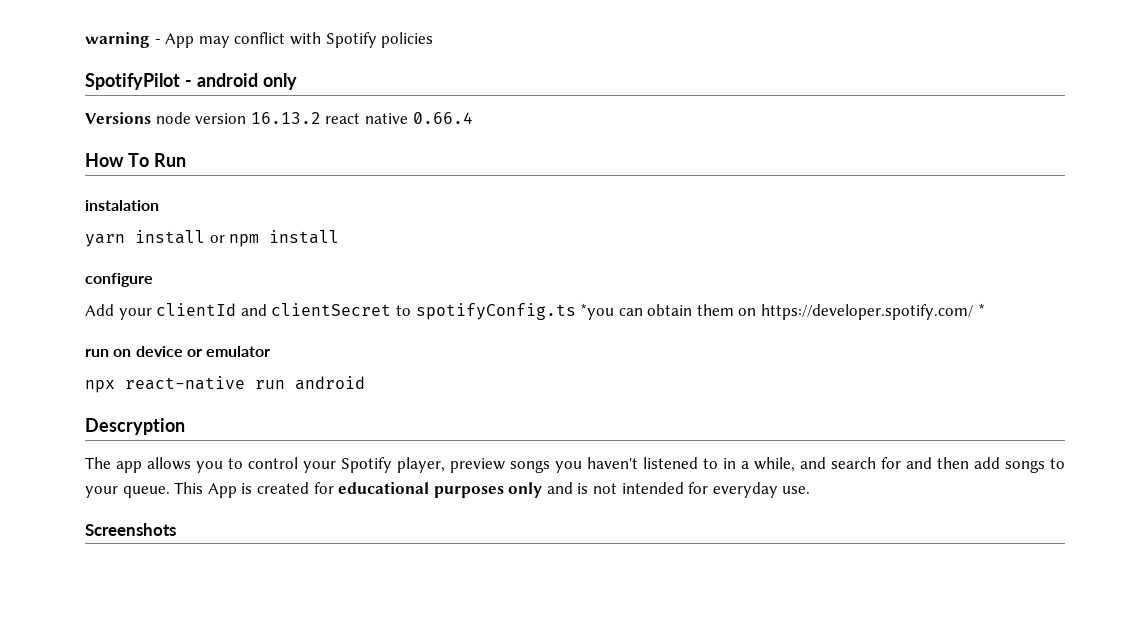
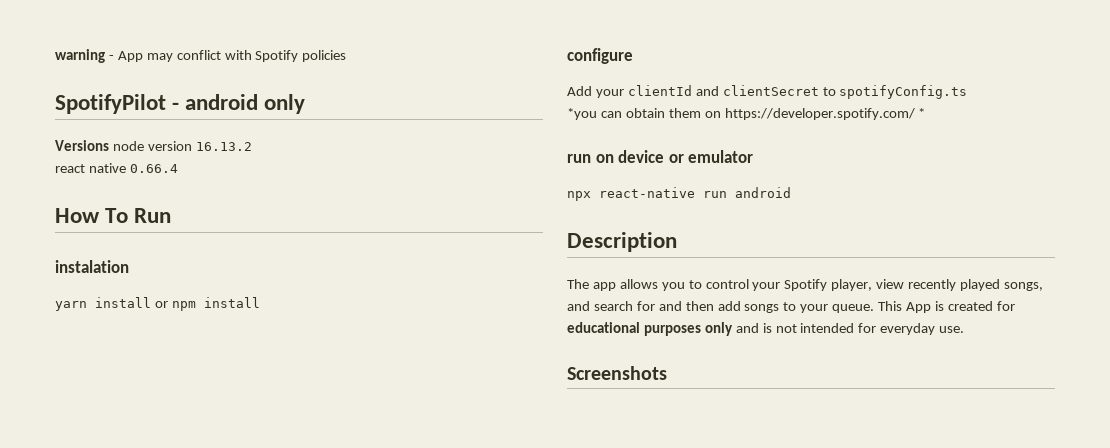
- Versions node version 16.13.2 react native 0.66.4
+ Versions node version 16.13.2
+ react native 0.66.4
- Add your clientId and clientSecret to spotifyConfig.ts *you can obtain them on https://developer.spotify.com/ *
+ Add your clientId and clientSecret to spotifyConfig.ts
+ *you can obtain them on https://developer.spotify.com/ *
- Descryption
+ Description
- The app allows you to control your Spotify player, preview songs you haven't listened to in a while, and search for and then add songs to your queue.
+ The app allows you to control your Spotify player, view recently played songs, and search for and then add songs to your queue.

